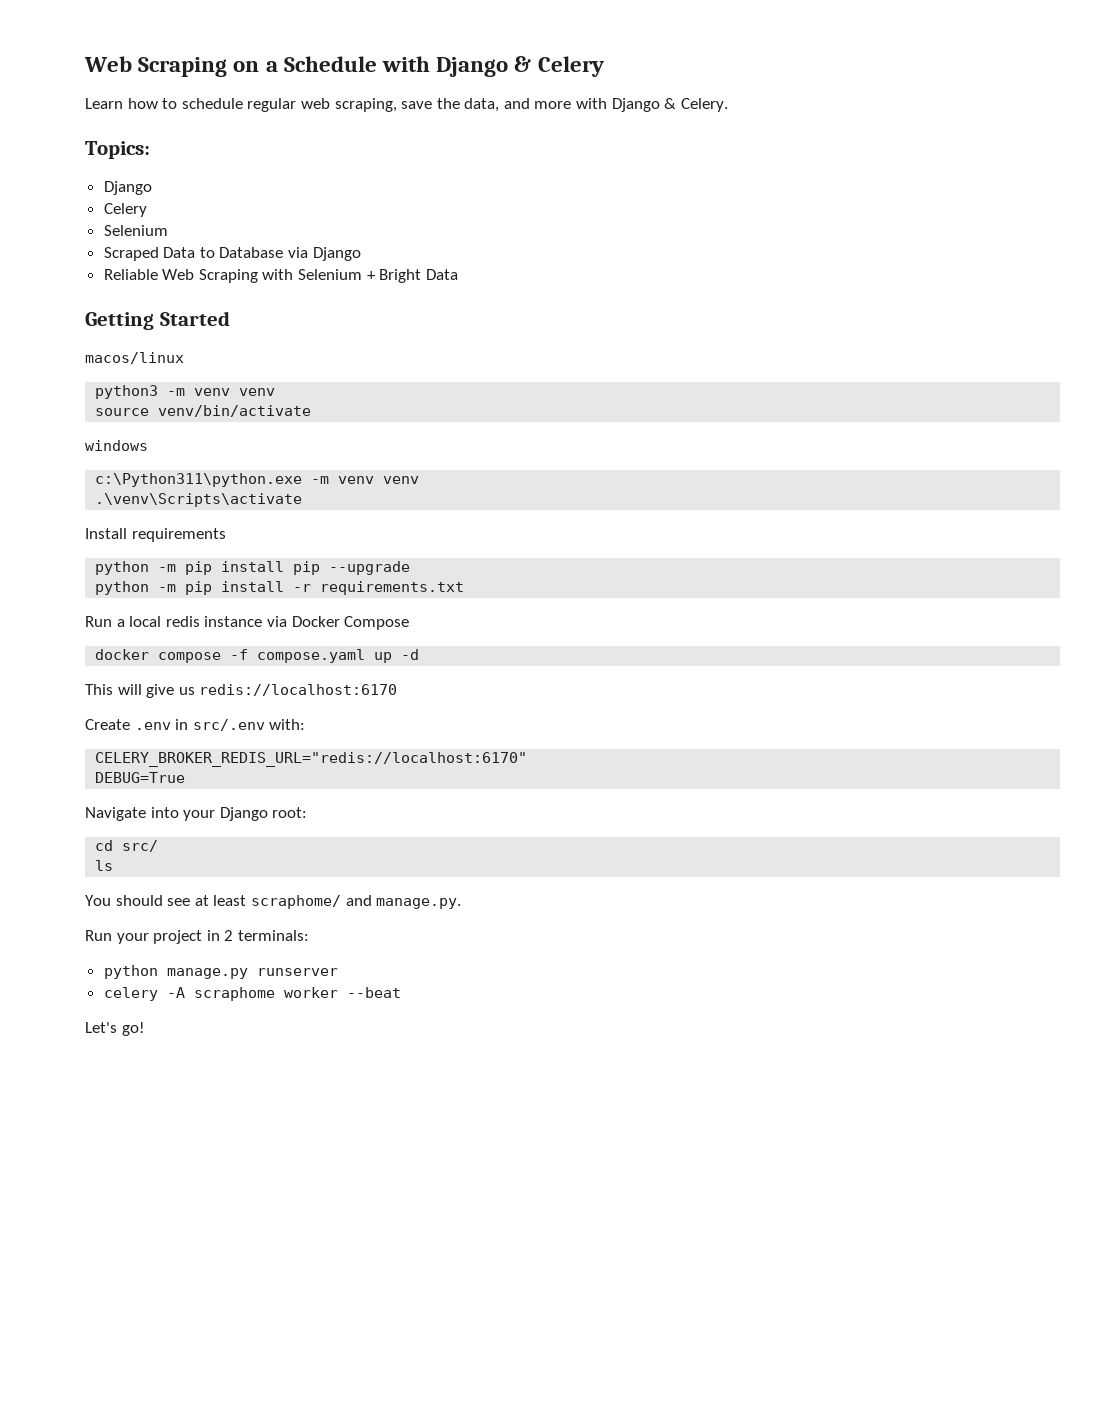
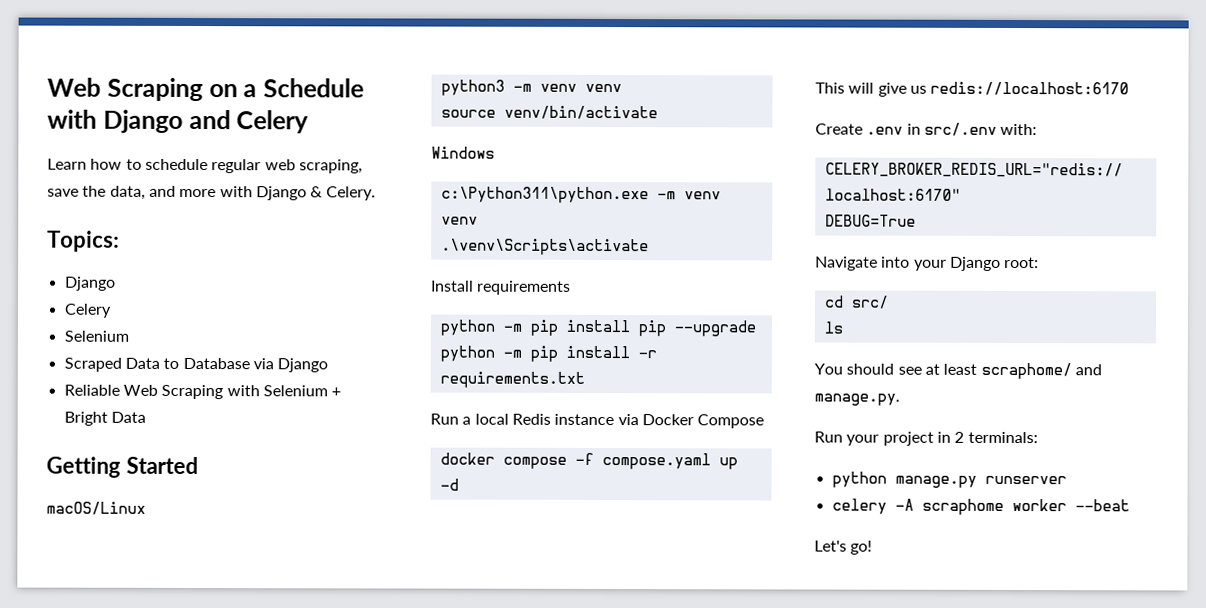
- Web Scraping on a Schedule with Django & Celery
+ Web Scraping on a Schedule with Django and Celery
- macos/linux
+ macOS/Linux
- windows
+ Windows
- Run a local redis instance via Docker Compose
+ Run a local Redis instance via Docker Compose

